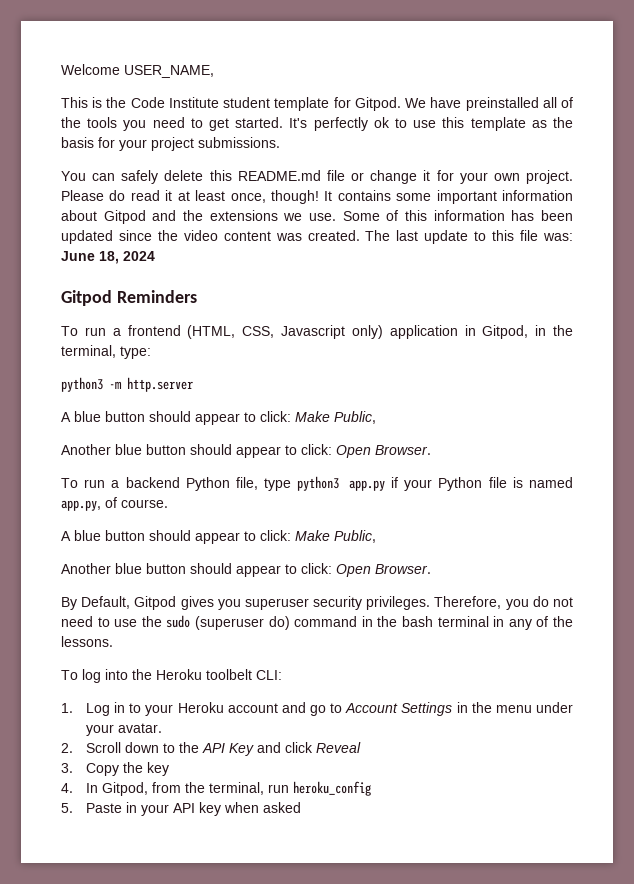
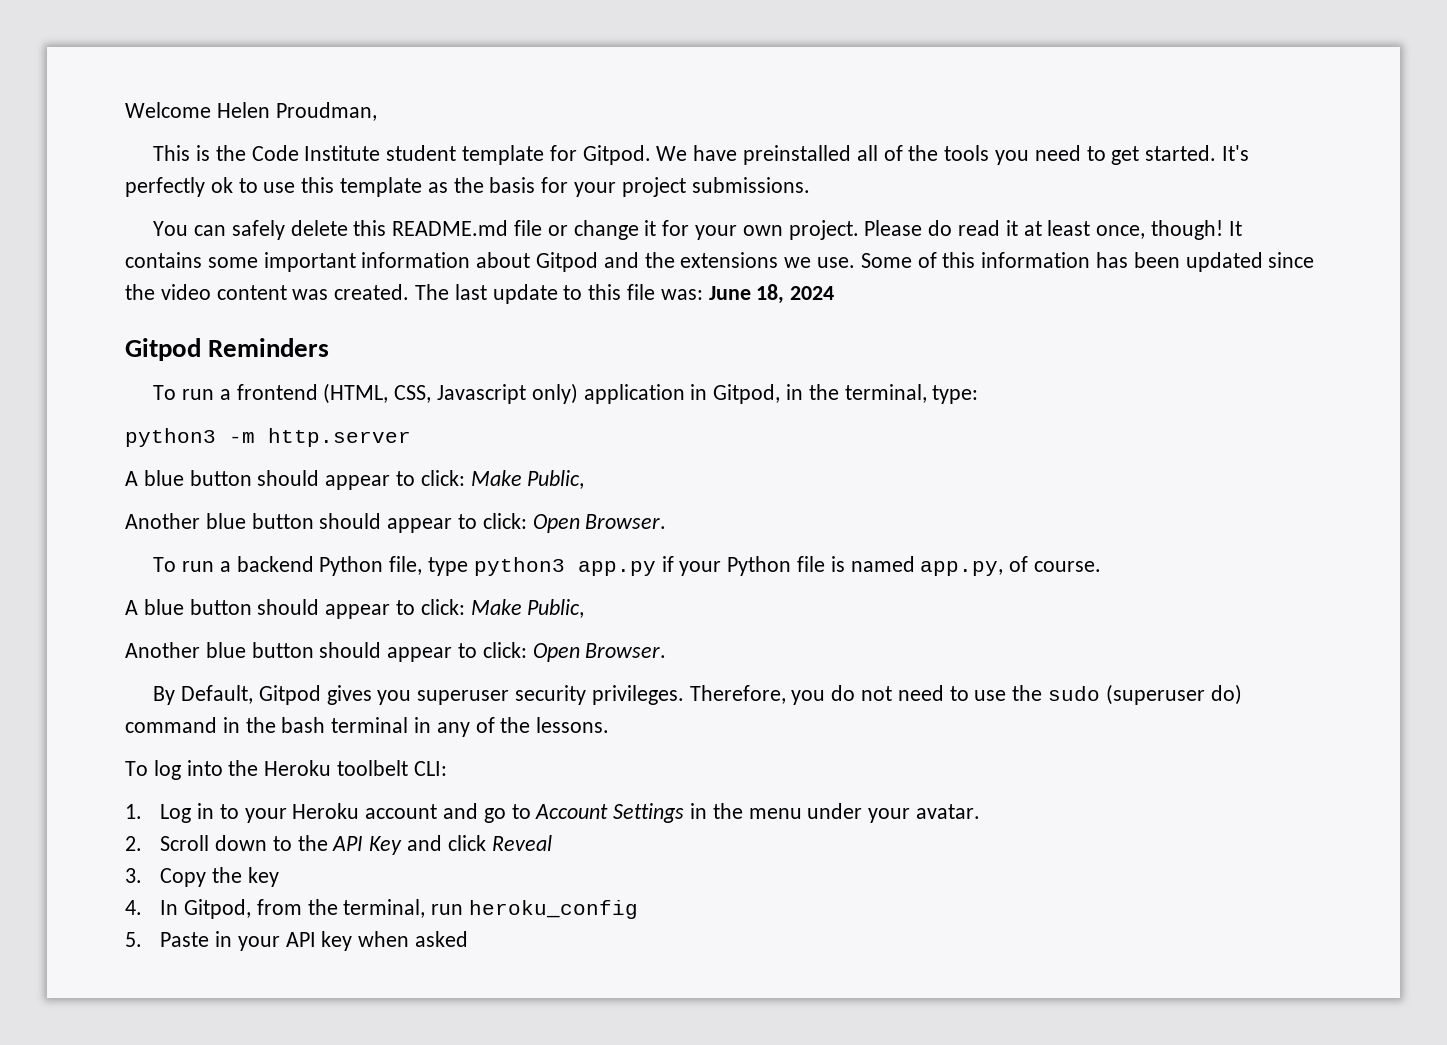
- Welcome USER_NAME,
+ Welcome Helen Proudman,

